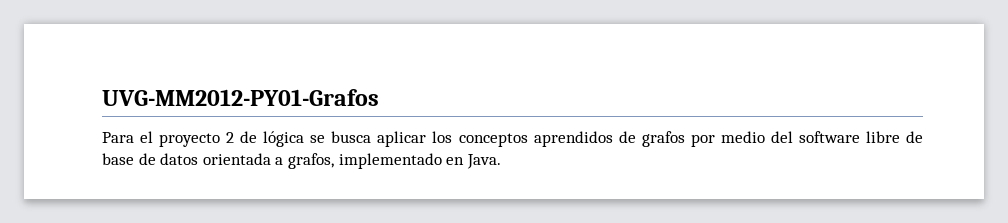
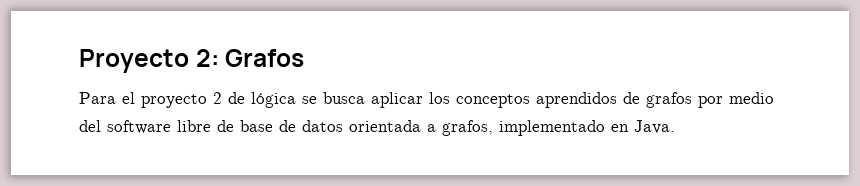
- UVG-MM2012-PY01-Grafos
+ Proyecto 2: Grafos

